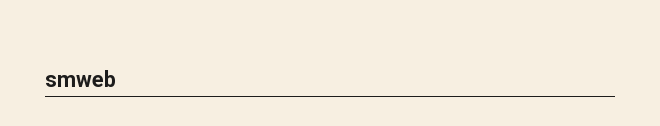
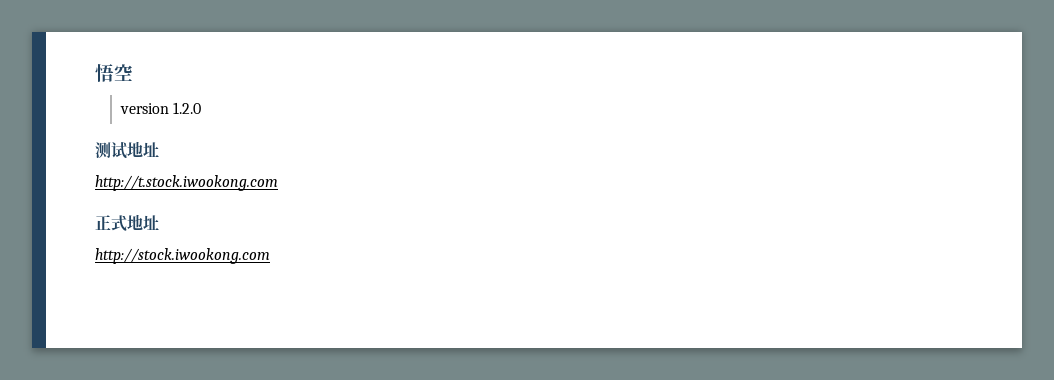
- smweb
+ 悟空
+ version 1.2.0
+ 测试地址
+ http://t.stock.iwookong.com
+ 正式地址
+ http://stock.iwookong.com

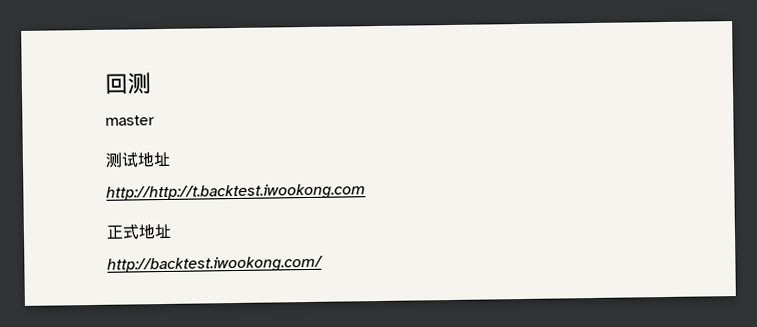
- 悟空
- version 1.2.0
+ 回测
+ master
- http://t.stock.iwookong.com
+ http://http://t.backtest.iwookong.com
- http://stock.iwookong.com
+ http://backtest.iwookong.com/

